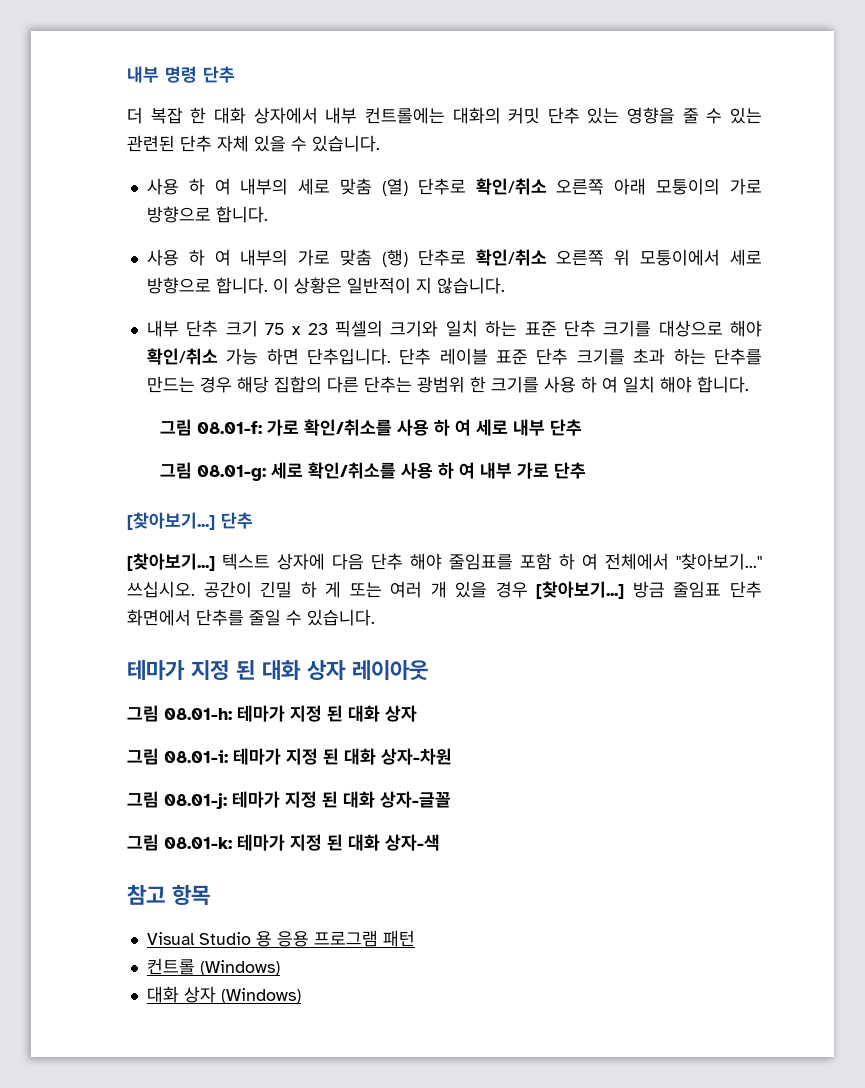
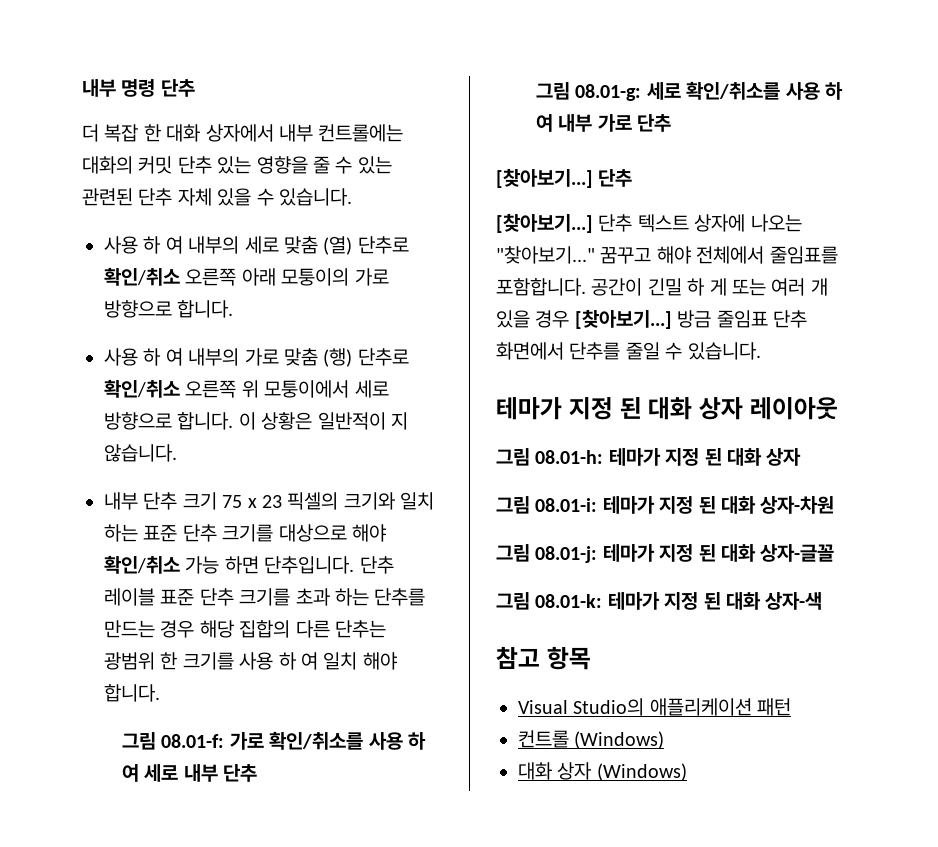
- 텍스트 상자에 다음 단추 해야 줄임표를 포함 하 여 전체에서 "찾아보기..." 쓰십시오.
+ 단추 텍스트 상자에 나오는 "찾아보기..." 꿈꾸고 해야 전체에서 줄임표를 포함합니다.
- Visual Studio 용 응용 프로그램 패턴
+ Visual Studio의 애플리케이션 패턴

